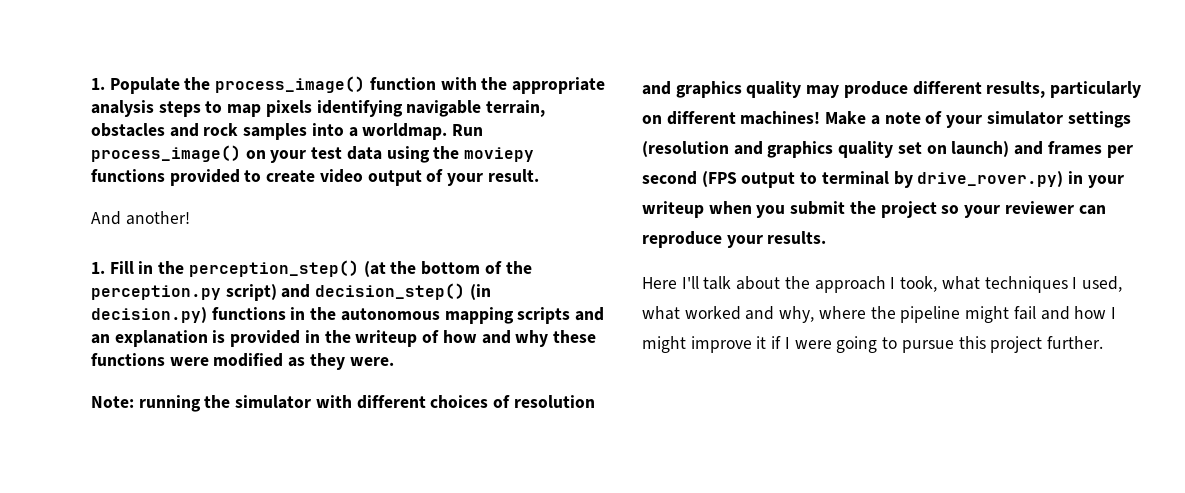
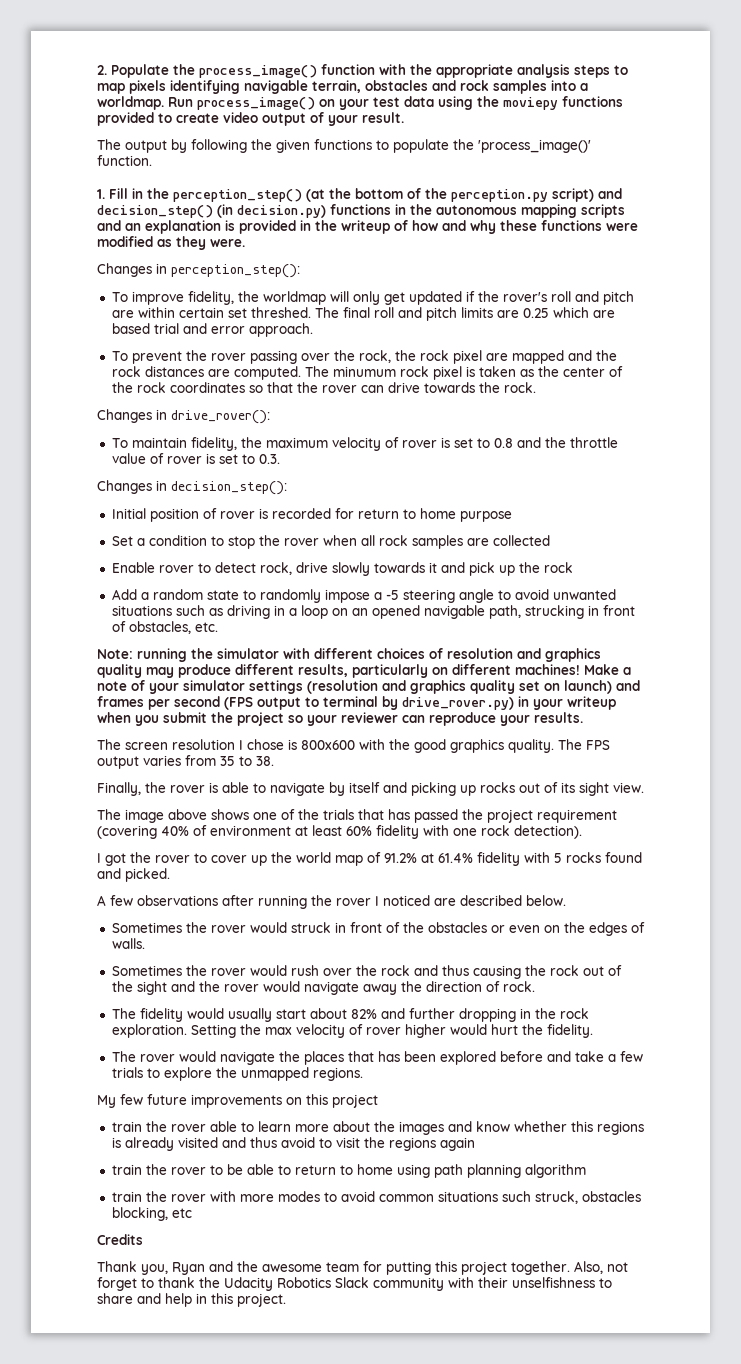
- 1. Populate the process_image() function with the appropriate analysis steps to map pixels identifying navigable terrain, obstacles and rock samples into a worldmap.
+ 2. Populate the process_image() function with the appropriate analysis steps to map pixels identifying navigable terrain, obstacles and rock samples into a worldmap.
- And another!
+ The output by following the given functions to populate the 'process_image()' function.
+ Changes in perception_step():
+ To improve fidelity, the worldmap will only get updated if the rover's roll and pitch are within certain set threshed. The final roll and pitch limits are 0.25 which are based trial and error approach.
+ To prevent the rover passing over the rock, the rock pixel are mapped and the rock distances are computed. The minumum rock pixel is taken as the center of the rock coordinates so that the rover can drive towards the rock.
+ Changes in drive_rover():
+ To maintain fidelity, the maximum velocity of rover is set to 0.8 and the throttle value of rover is set to 0.3.
+ Changes in decision_step():
+ Initial position of rover is recorded for return to home purpose
+ Set a condition to stop the rover when all rock samples are collected
+ Enable rover to detect rock, drive slowly towards it and pick up the rock
+ Add a random state to randomly impose a -5 steering angle to avoid unwanted situations such as driving in a loop on an opened navigable path, strucking in front of obstacles, etc.
- Here I'll talk about the approach I took, what techniques I used, what worked and why, where the pipeline might fail and how I might improve it if I were going to pursue this project further.
+ The screen resolution I chose is 800x600 with the good graphics quality. The FPS output varies from 35 to 38.
+ Finally, the rover is able to navigate by itself and picking up rocks out of its sight view.
+ The image above shows one of the trials that has passed the project requirement (covering 40% of environment at least 60% fidelity with one rock detection).
+ I got the rover to cover up the world map of 91.2% at 61.4% fidelity with 5 rocks found and picked.
+ A few observations after running the rover I noticed are described below.
+ Sometimes the rover would struck in front of the obstacles or even on the edges of walls.
+ Sometimes the rover would rush over the rock and thus causing the rock out of the sight and the rover would navigate away the direction of rock.
+ The fidelity would usually start about 82% and further dropping in the rock exploration. Setting the max velocity of rover higher would hurt the fidelity.
+ The rover would navigate the places that has been explored before and take a few trials to explore the unmapped regions.
+ My few future improvements on this project
+ train the rover able to learn more about the images and know whether this regions is already visited and thus avoid to visit the regions again
+ train the rover to be able to return to home using path planning algorithm
+ train the rover with more modes to avoid common situations such struck, obstacles blocking, etc
+ Credits
+ Thank you, Ryan and the awesome team for putting this project together. Also, not forget to thank the Udacity Robotics Slack community with their unselfishness to share and help in this project.

